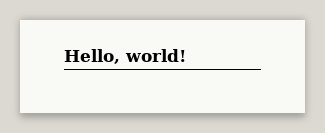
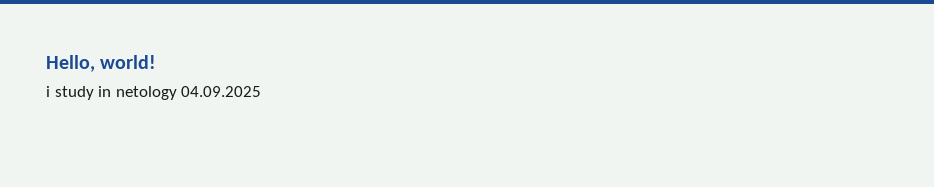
+ i study in netology 04.09.2025

